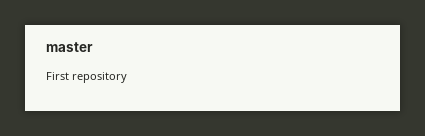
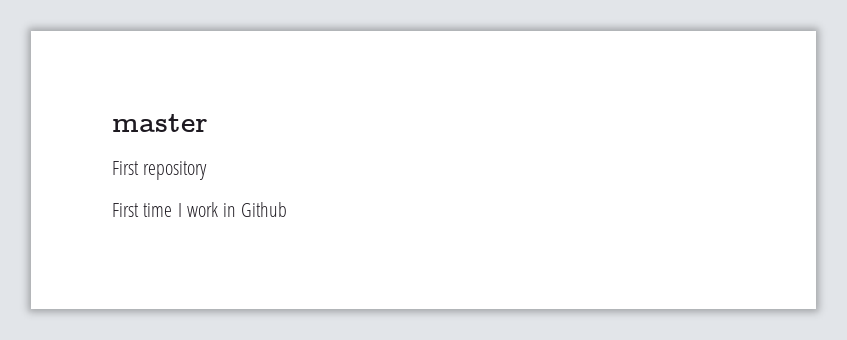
+ First time I work in Github

